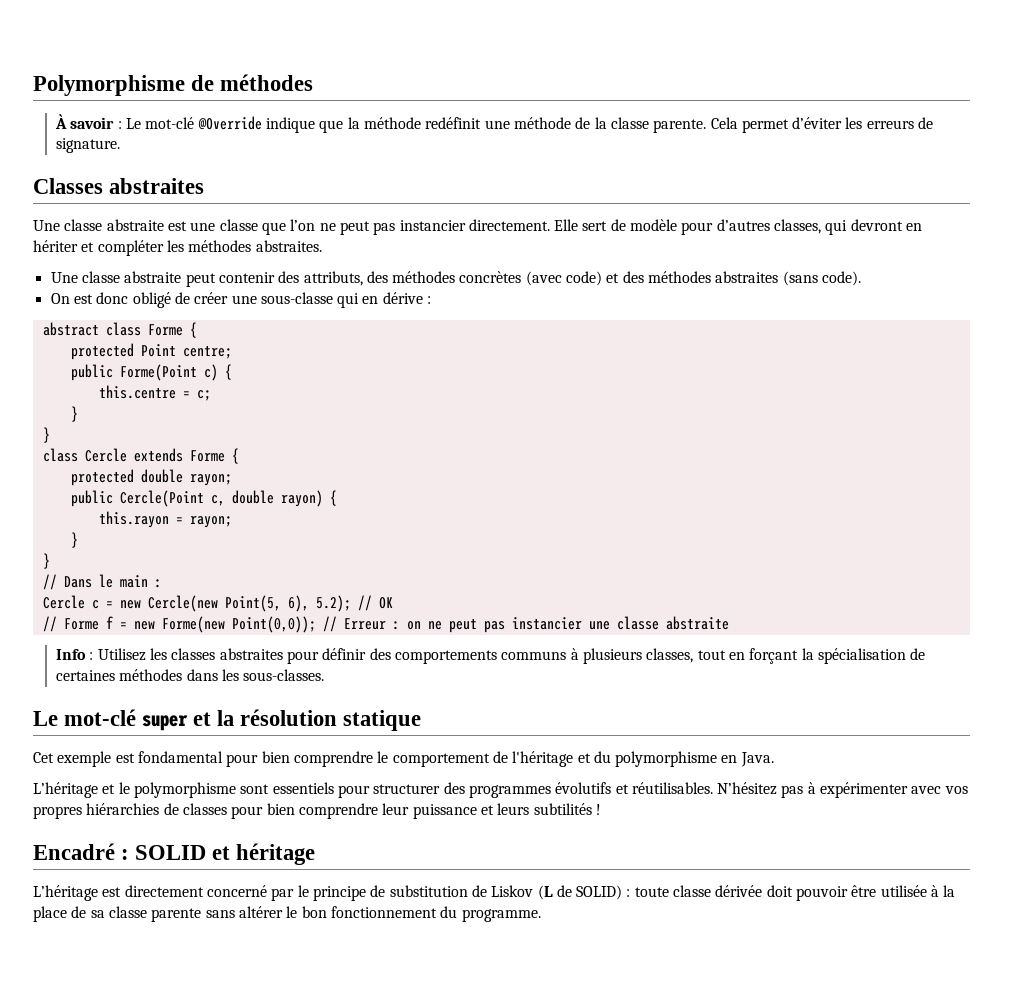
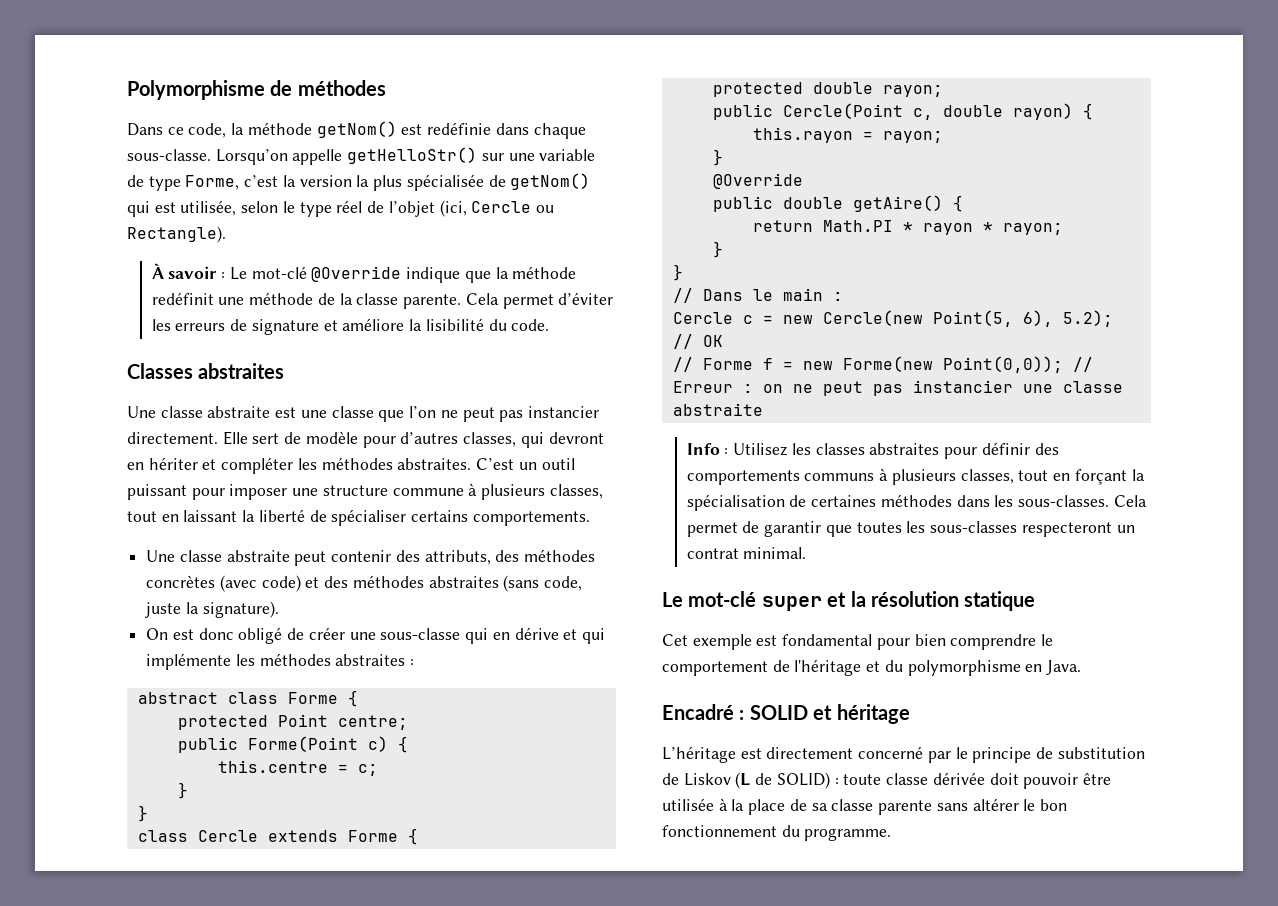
+ Dans ce code, la méthode getNom() est redéfinie dans chaque sous-classe. Lorsqu’on appelle getHelloStr() sur une variable de type Forme, c’est la version la plus spécialisée de getNom() qui est utilisée, selon le type réel de l’objet (ici, Cercle ou Rectangle).
- Cela permet d’éviter les erreurs de signature.
+ Cela permet d’éviter les erreurs de signature et améliore la lisibilité du code.
+ C’est un outil puissant pour imposer une structure commune à plusieurs classes, tout en laissant la liberté de spécialiser certains comportements.
- Une classe abstraite peut contenir des attributs, des méthodes concrètes (avec code) et des méthodes abstraites (sans code).
+ Une classe abstraite peut contenir des attributs, des méthodes concrètes (avec code) et des méthodes abstraites (sans code, juste la signature).
- On est donc obligé de créer une sous-classe qui en dérive :
+ On est donc obligé de créer une sous-classe qui en dérive et qui implémente les méthodes abstraites :
  this.rayon = rayon;
+ }
+ @Override
+ public double getAire() {
+ return Math.PI * rayon * rayon;
+ Cela permet de garantir que toutes les sous-classes respecteront un contrat minimal.
- L’héritage et le polymorphisme sont essentiels pour structurer des programmes évolutifs et réutilisables. N’hésitez pas à expérimenter avec vos propres hiérarchies de classes pour bien comprendre leur puissance et leurs subtilités !

